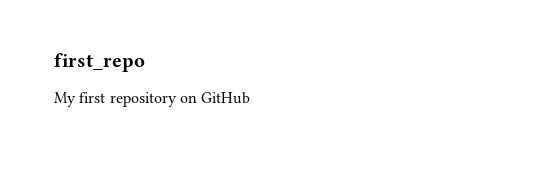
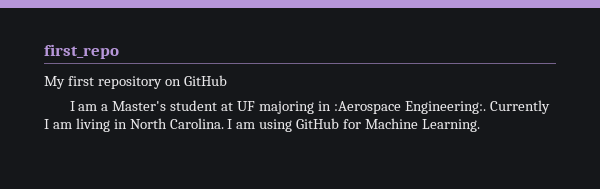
+ I am a Master's student at UF majoring in :Aerospace Engineering:. Currently I am living in North Carolina. I am using GitHub for Machine Learning.

